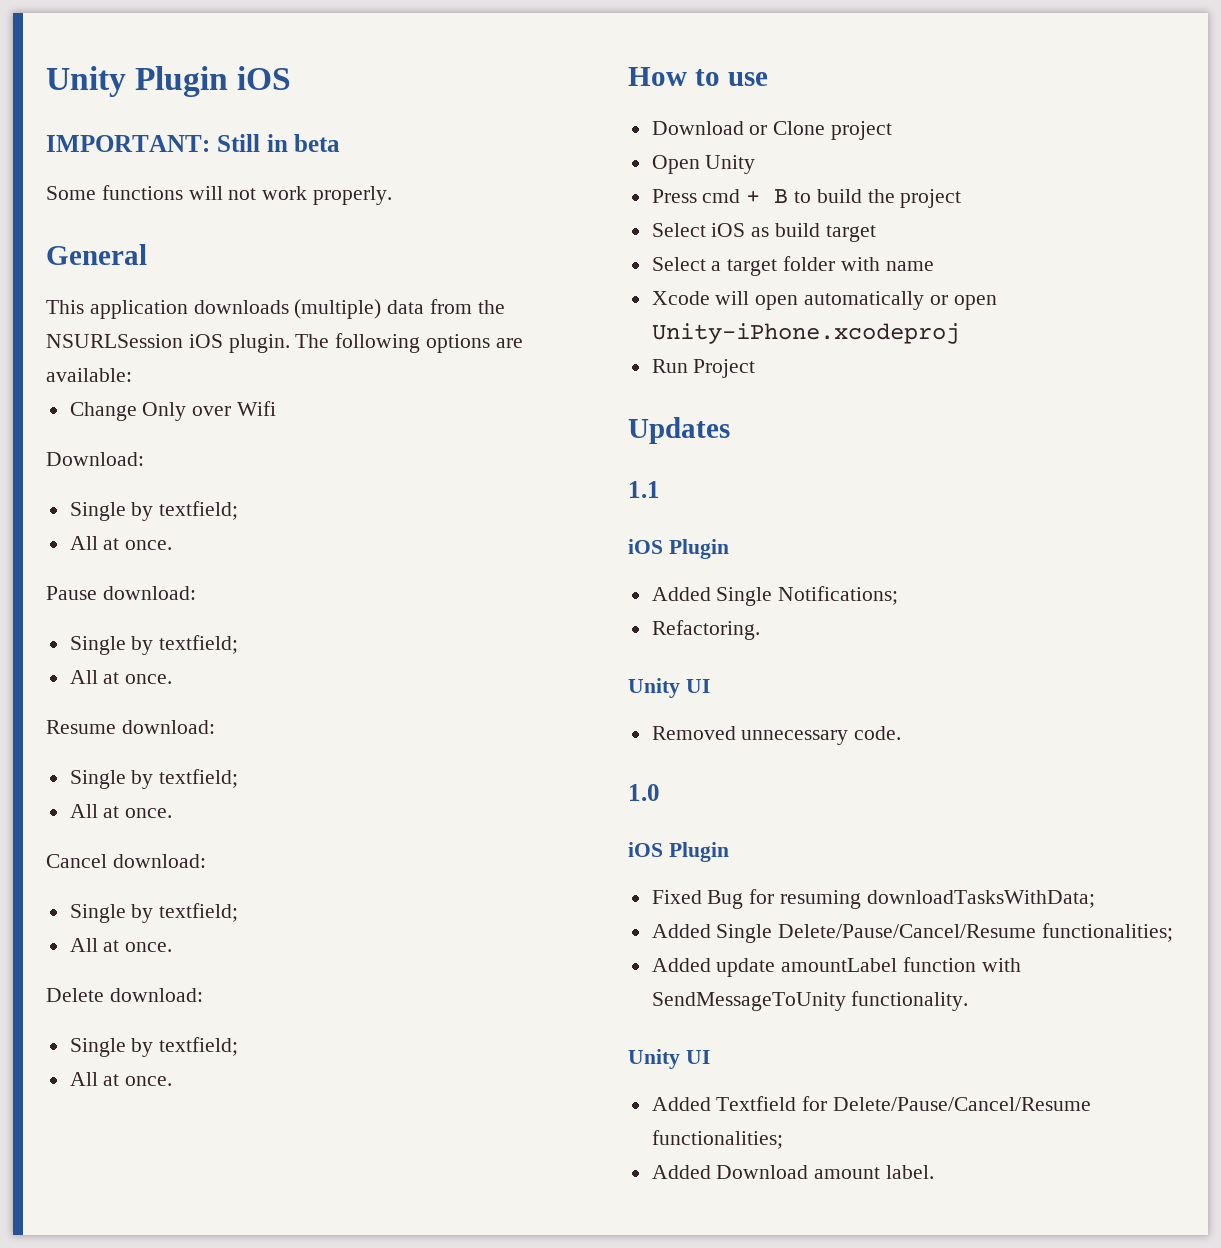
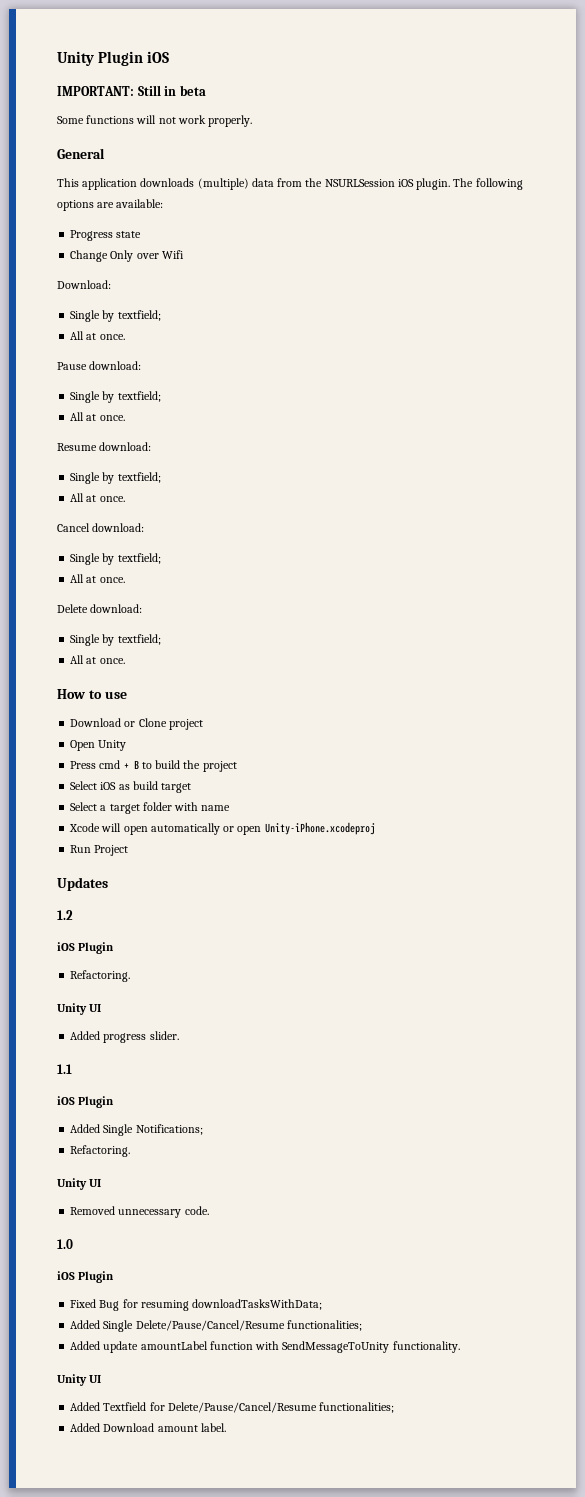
+ Progress state
+ 1.2
+ iOS Plugin
+ Refactoring.
+ Unity UI
+ Added progress slider.

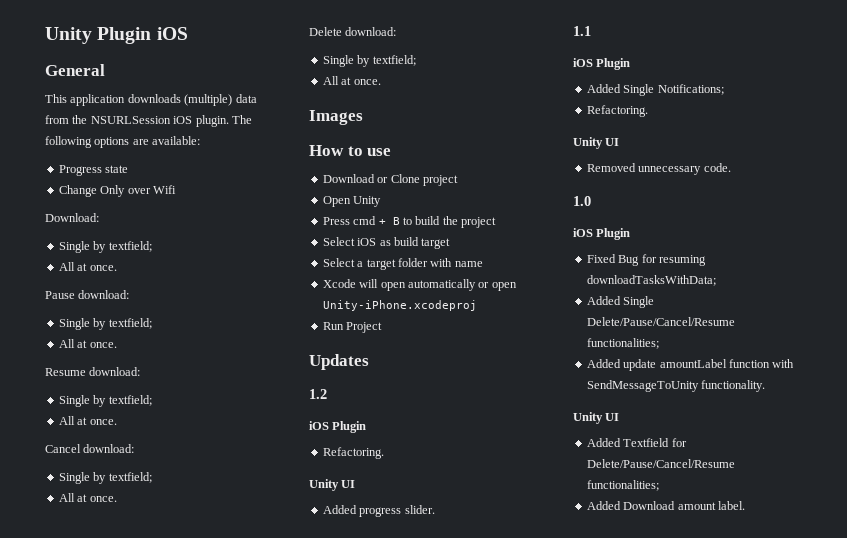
- IMPORTANT: Still in beta
- Some functions will not work properly.
+ Images

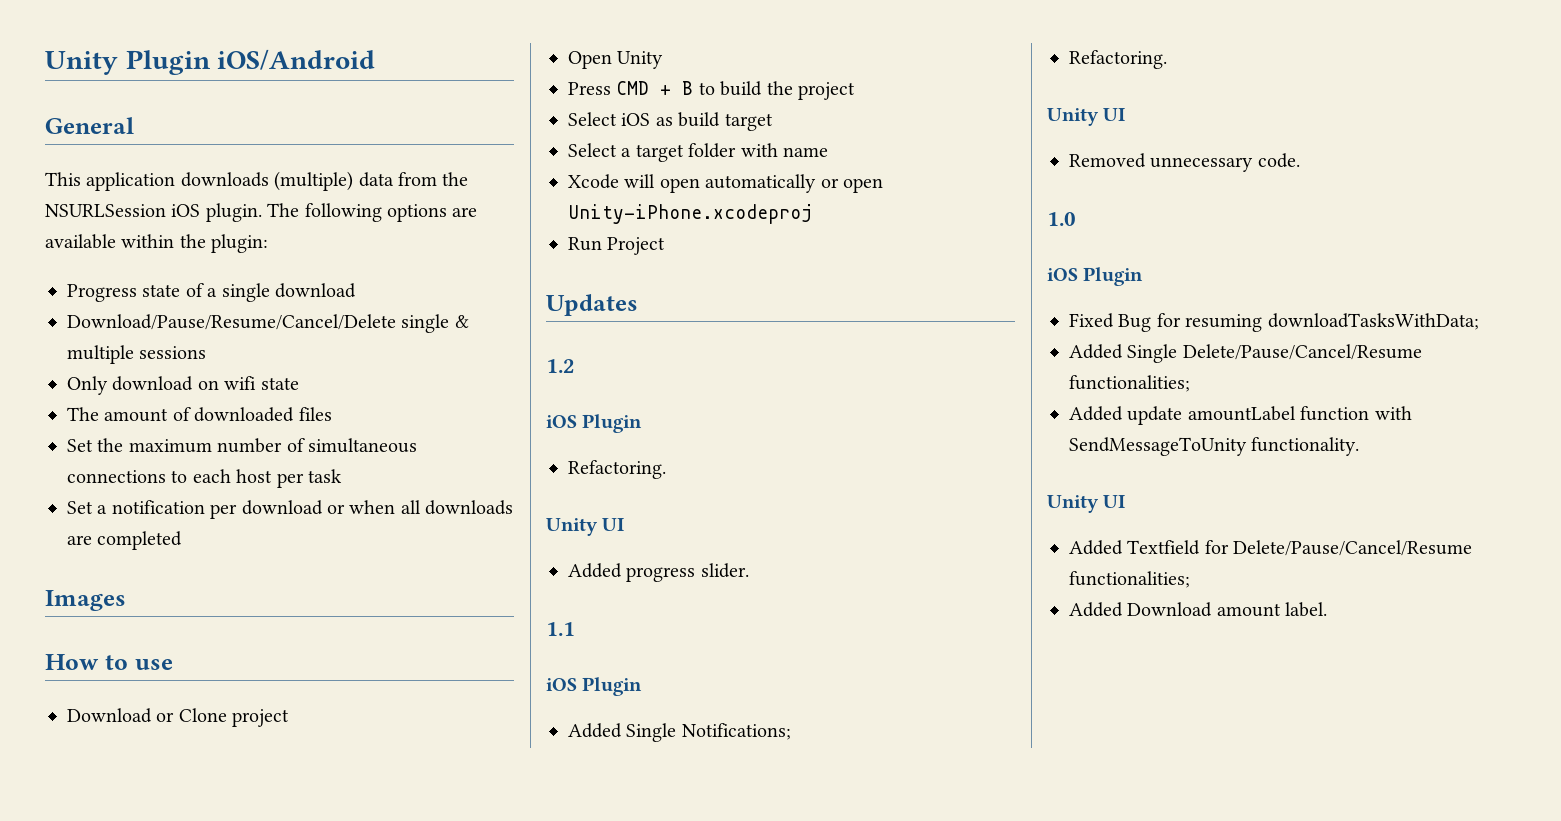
- Unity Plugin iOS
+ Unity Plugin iOS/Android
- The following options are available:
- Progress state
- Change Only over Wifi
- Download:
- Single by textfield;
- All at once.
- Pause download:
- Single by textfield;
- All at once.
- Resume download:
- Single by textfield;
- All at once.
- Cancel download:
- Single by textfield;
- All at once.
- Delete download:
- Single by textfield;
- All at once.
+ The following options are available within the plugin:
+ Progress state of a single download
+ Download/Pause/Resume/Cancel/Delete single & multiple sessions
+ Only download on wifi state
+ The amount of downloaded files
+ Set the maximum number of simultaneous connections to each host per task
+ Set a notification per download or when all downloads are completed
- Press cmd + B to build the project
+ Press CMD + B to build the project

